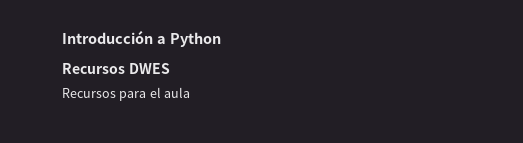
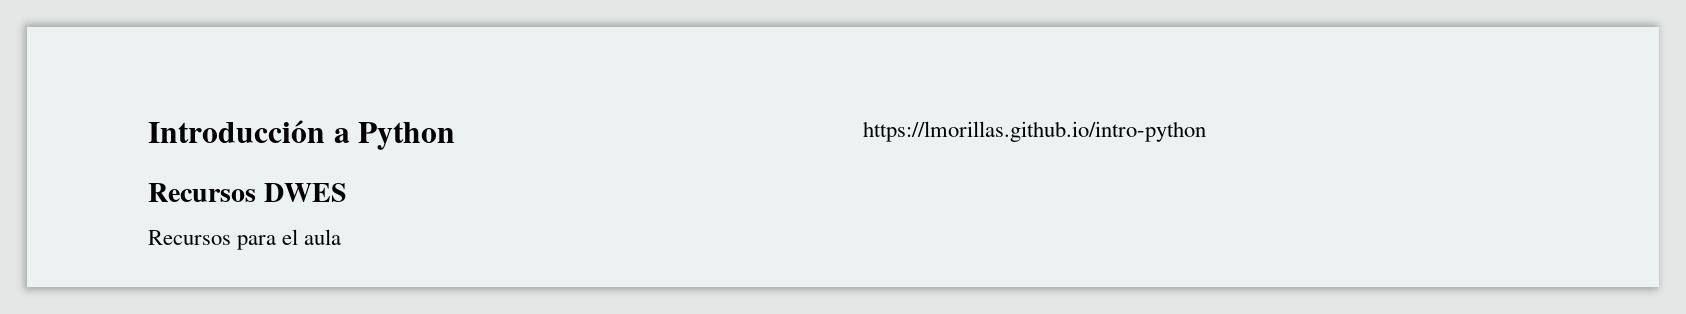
+ https://lmorillas.github.io/intro-python

